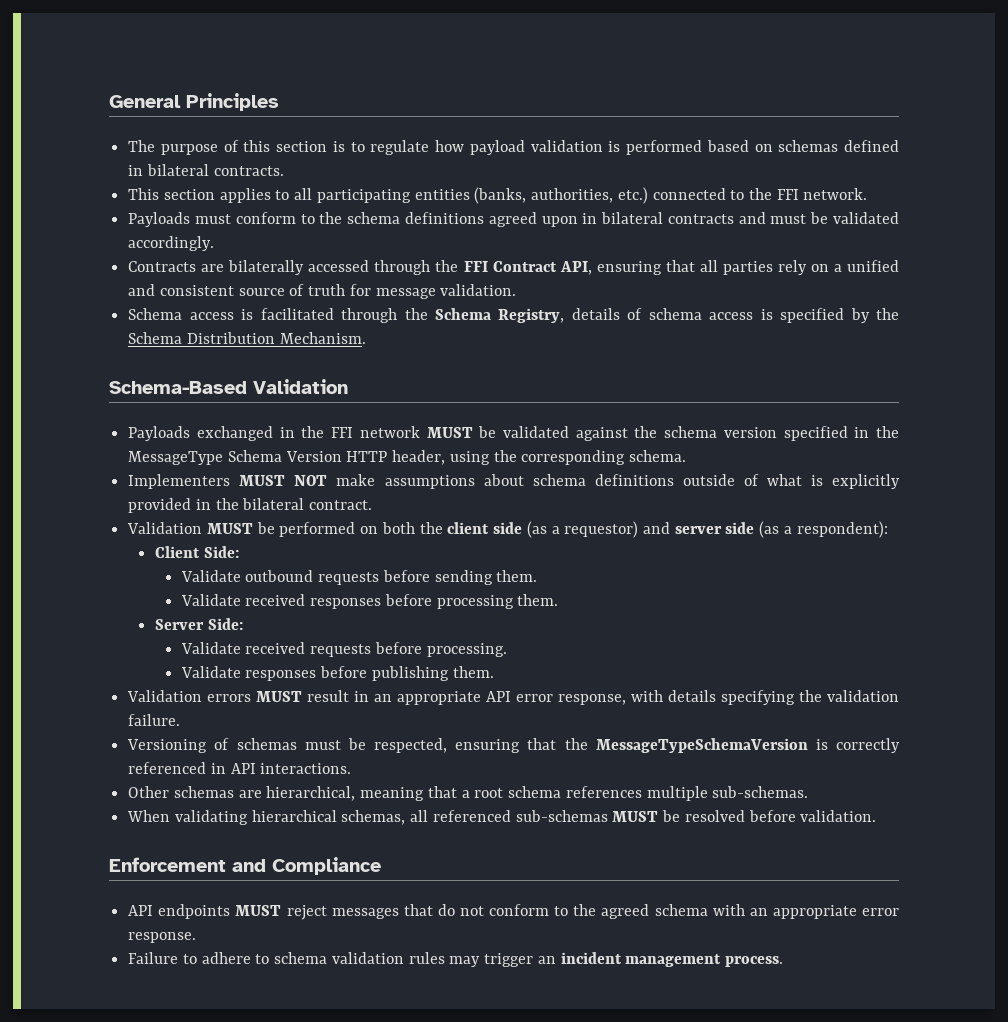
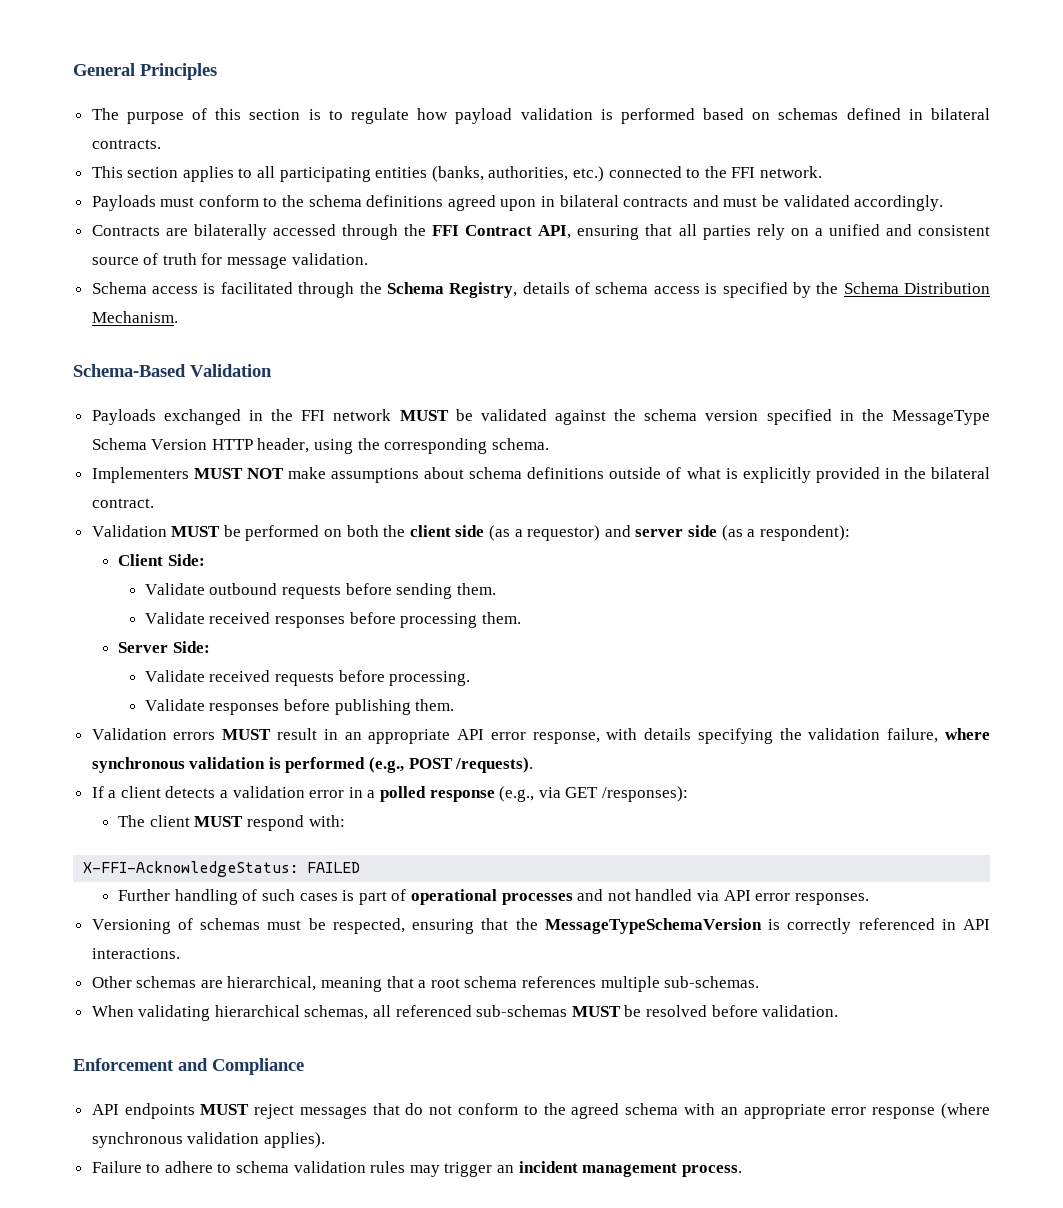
- Validation errors MUST result in an appropriate API error response, with details specifying the validation failure.
+ Validation errors MUST result in an appropriate API error response, with details specifying the validation failure, where synchronous validation is performed (e.g., POST /requests).
+ If a client detects a validation error in a polled response (e.g., via GET /responses):
+ The client MUST respond with:
+ X-FFI-AcknowledgeStatus: FAILED
+ Further handling of such cases is part of operational processes and not handled via API error responses.
- API endpoints MUST reject messages that do not conform to the agreed schema with an appropriate error response.
+ API endpoints MUST reject messages that do not conform to the agreed schema with an appropriate error response (where synchronous validation applies).

